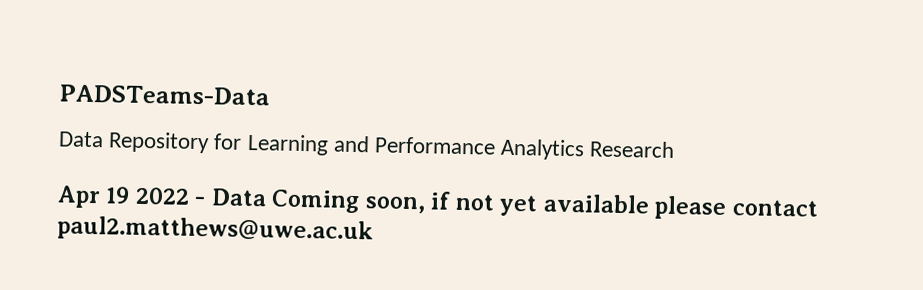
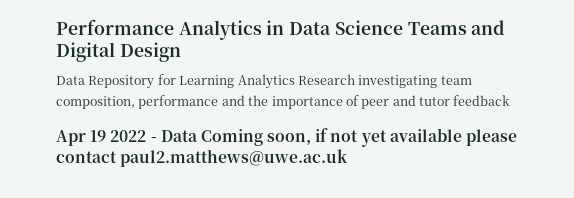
- PADSTeams-Data
+ Performance Analytics in Data Science Teams and Digital Design
- Data Repository for Learning and Performance Analytics Research
+ Data Repository for Learning Analytics Research investigating team composition, performance and the importance of peer and tutor feedback

